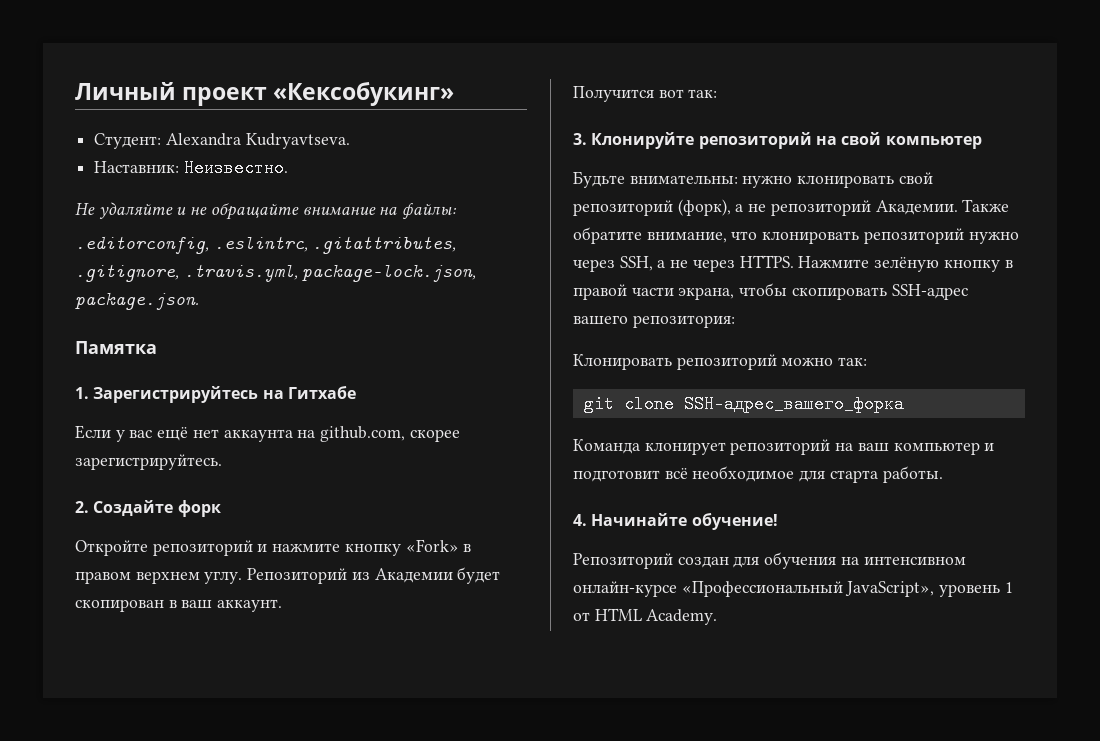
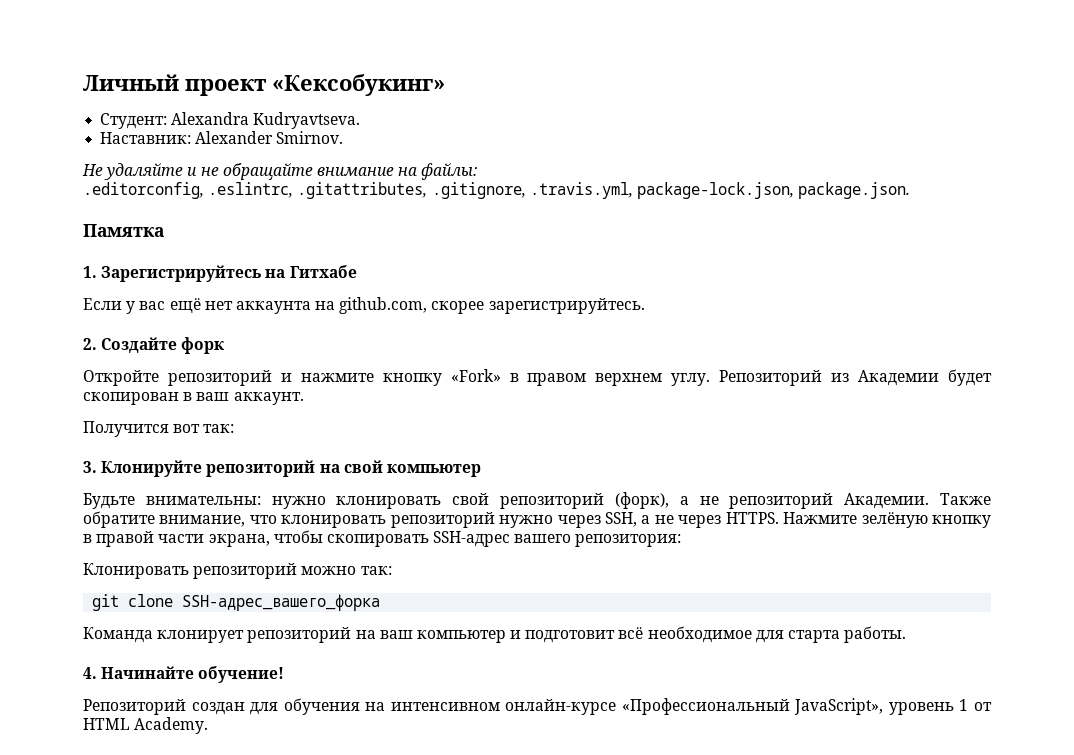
- Наставник: Неизвестно.
+ Наставник: Alexander Smirnov.

